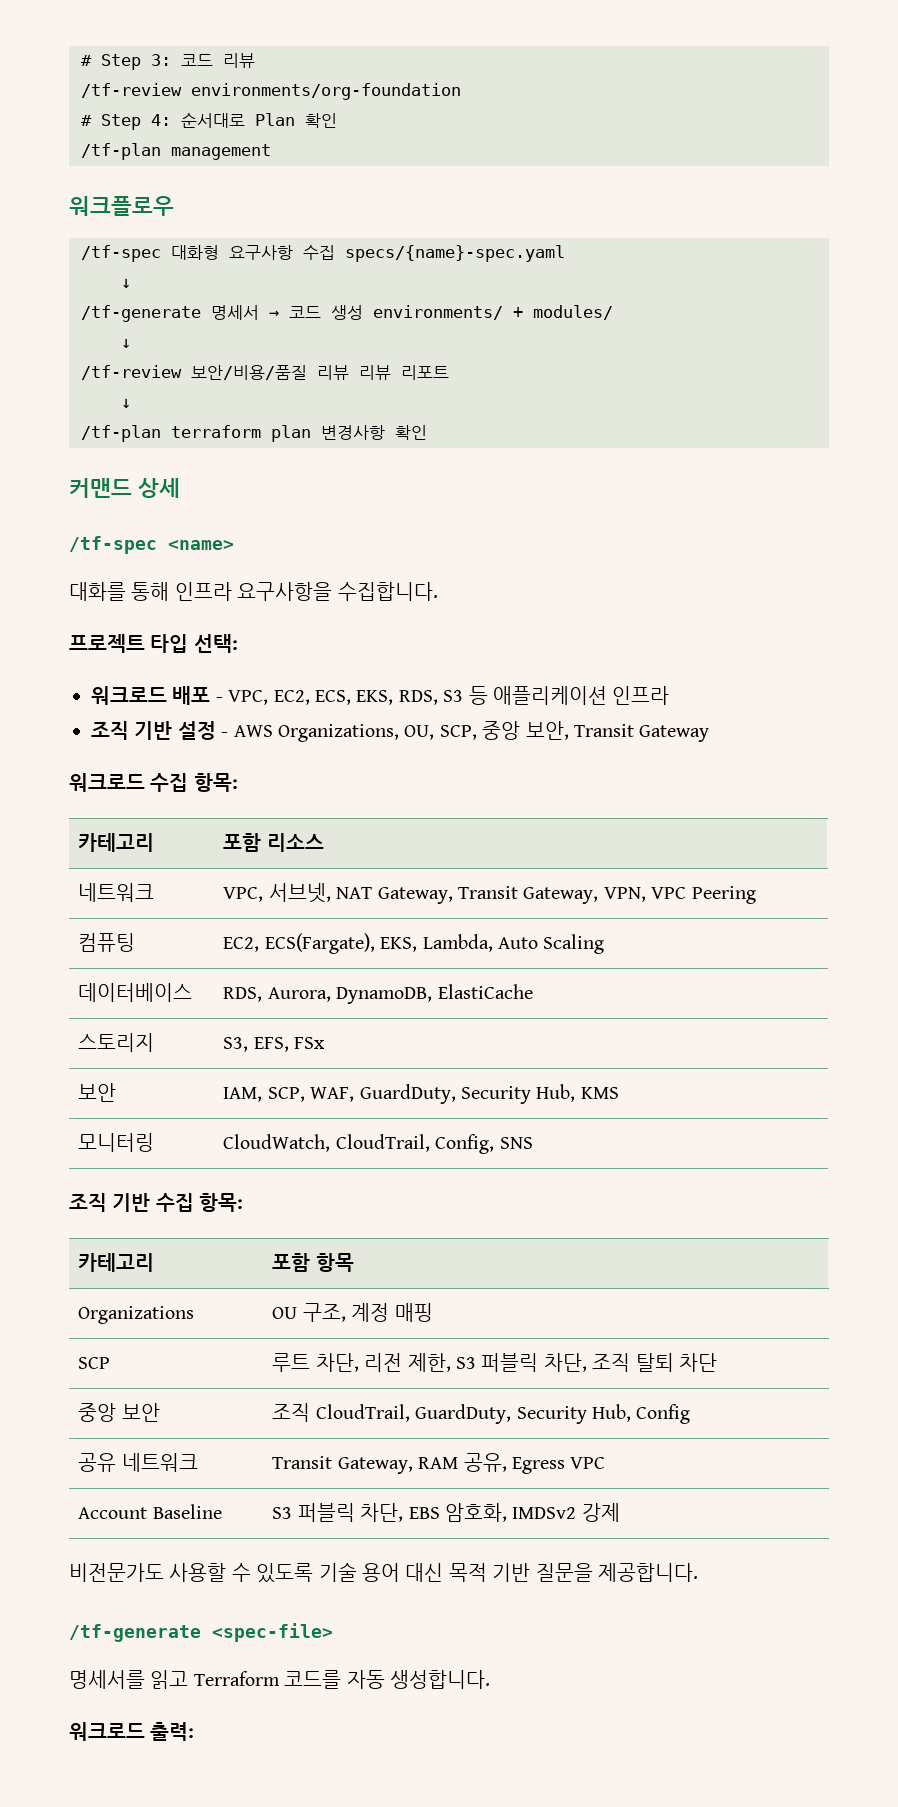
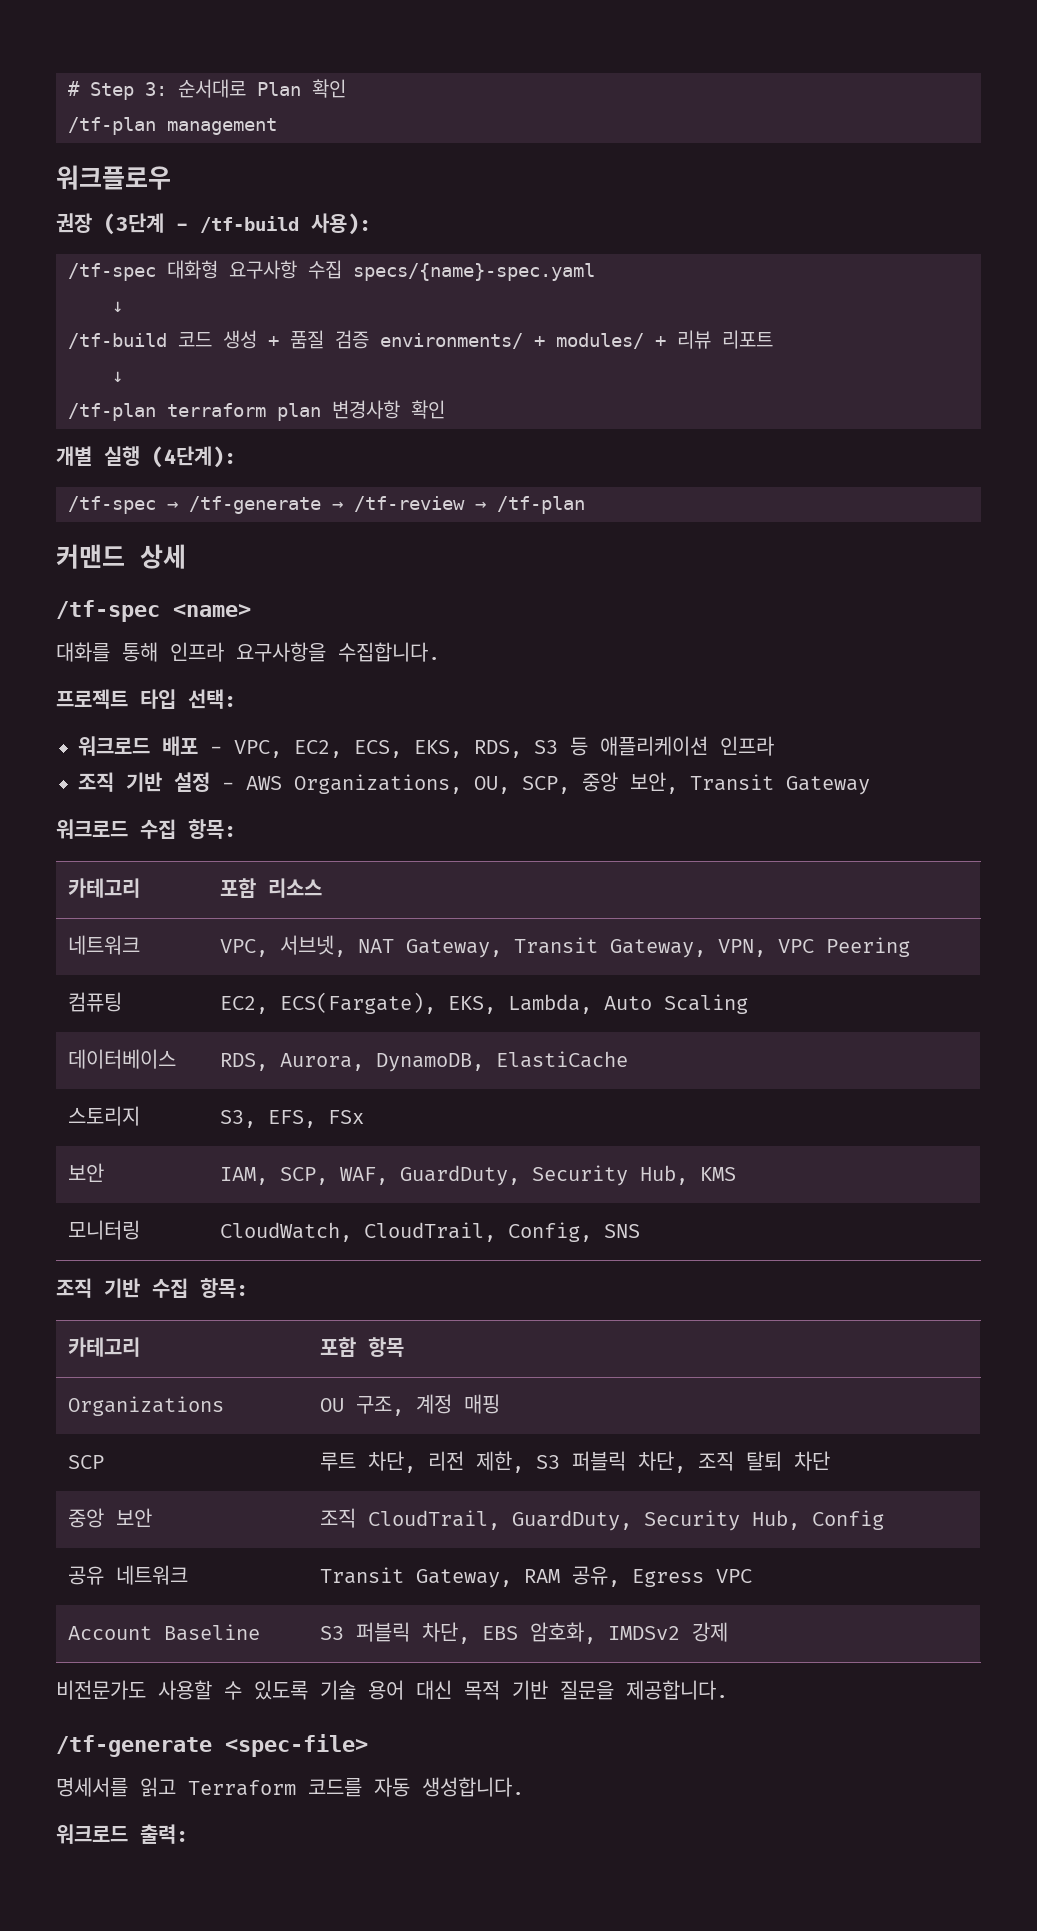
- # Step 3: 코드 리뷰
- /tf-review environments/org-foundation
- # Step 4: 순서대로 Plan 확인
+ # Step 3: 순서대로 Plan 확인
+ 권장 (3단계 - /tf-build 사용):
- /tf-generate 명세서 → 코드 생성 environments/ + modules/
- ↓
- /tf-review 보안/비용/품질 리뷰 리뷰 리포트
+ /tf-build 코드 생성 + 품질 검증 environments/ + modules/ + 리뷰 리포트
+ 개별 실행 (4단계):
+ /tf-spec → /tf-generate → /tf-review → /tf-plan

